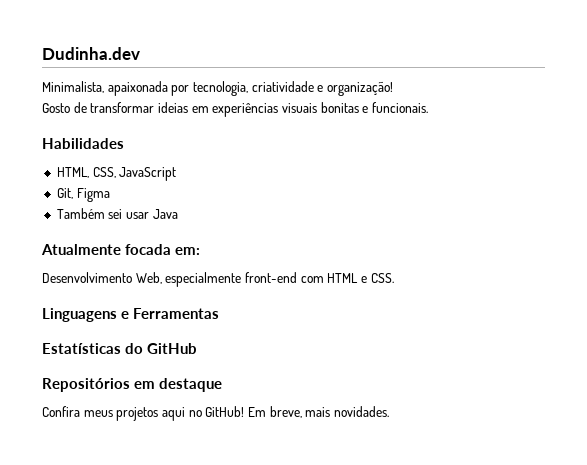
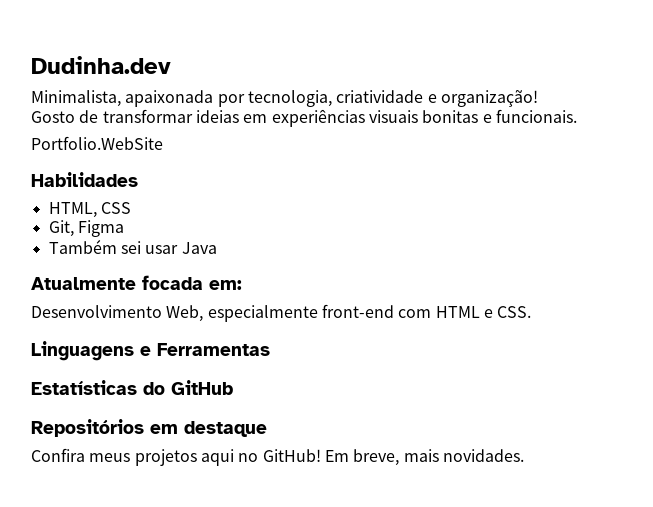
+ Portfolio.WebSite
- HTML, CSS, JavaScript
+ HTML, CSS

